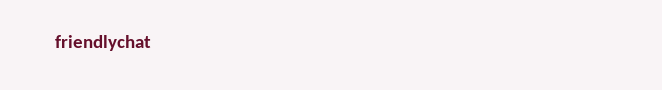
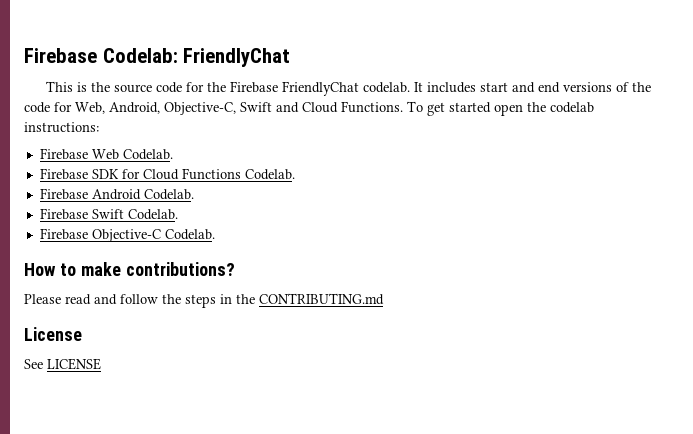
- friendlychat
+ Firebase Codelab: FriendlyChat
+ This is the source code for the Firebase FriendlyChat codelab. It includes start and end versions of the code for Web, Android, Objective-C, Swift and Cloud Functions. To get started open the codelab instructions:
+ Firebase Web Codelab.
+ Firebase SDK for Cloud Functions Codelab.
+ Firebase Android Codelab.
+ Firebase Swift Codelab.
+ Firebase Objective-C Codelab.
+ How to make contributions?
+ Please read and follow the steps in the CONTRIBUTING.md
+ License
+ See LICENSE

